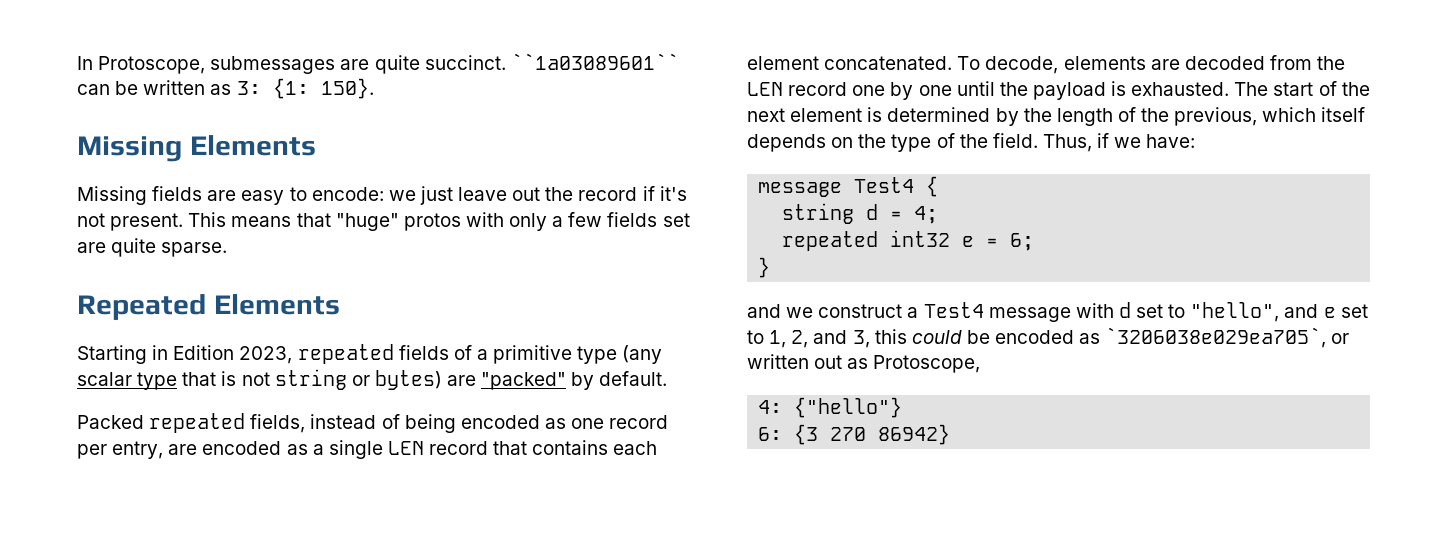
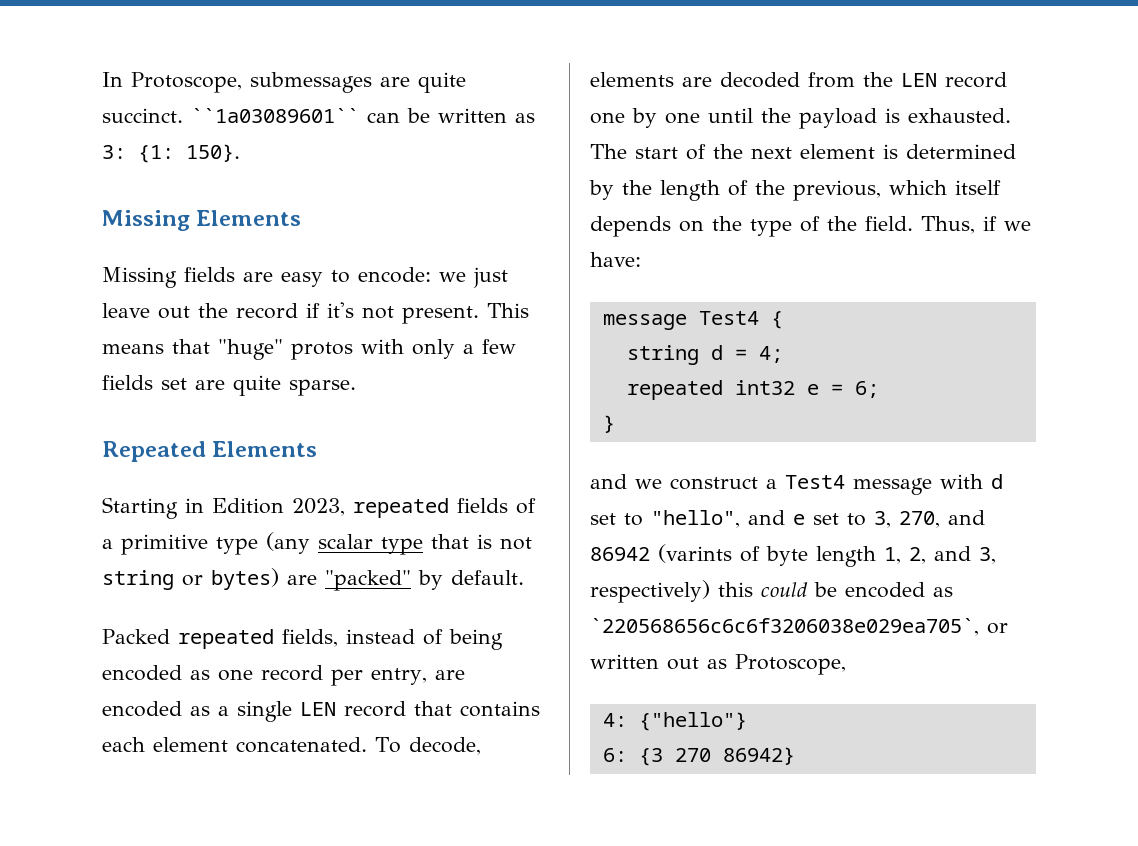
- and we construct a Test4 message with d set to "hello", and e set to 1, 2, and 3, this could be encoded as `3206038e029ea705`, or written out as Protoscope,
+ and we construct a Test4 message with d set to "hello", and e set to 3, 270, and 86942 (varints of byte length 1, 2, and 3, respectively) this could be encoded as `220568656c6c6f3206038e029ea705`, or written out as Protoscope,

